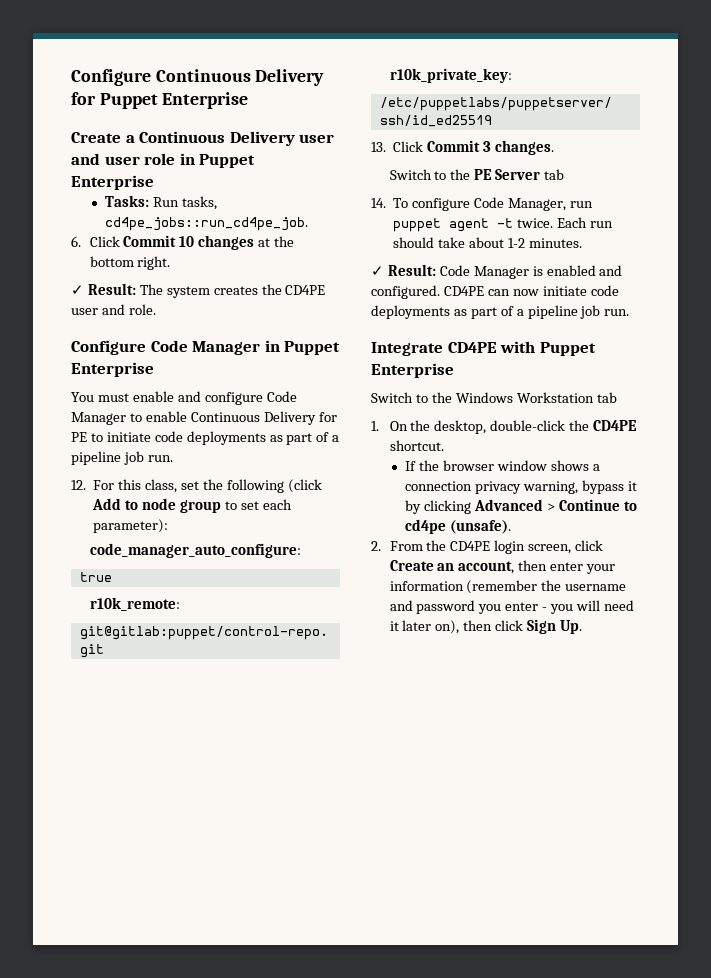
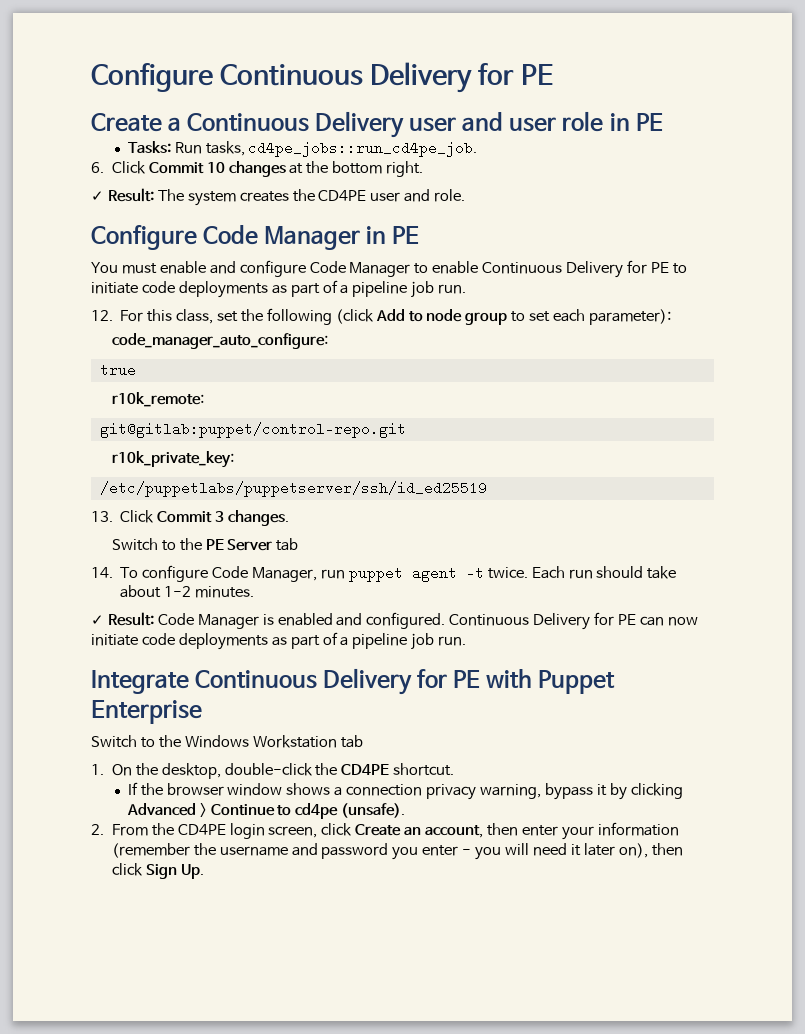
- Configure Continuous Delivery for Puppet Enterprise
+ Configure Continuous Delivery for PE
- Create a Continuous Delivery user and user role in Puppet Enterprise
+ Create a Continuous Delivery user and user role in PE
- Configure Code Manager in Puppet Enterprise
+ Configure Code Manager in PE
- CD4PE can now initiate code deployments as part of a pipeline job run.
+ Continuous Delivery for PE can now initiate code deployments as part of a pipeline job run.
- Integrate CD4PE with Puppet Enterprise
+ Integrate Continuous Delivery for PE with Puppet Enterprise

